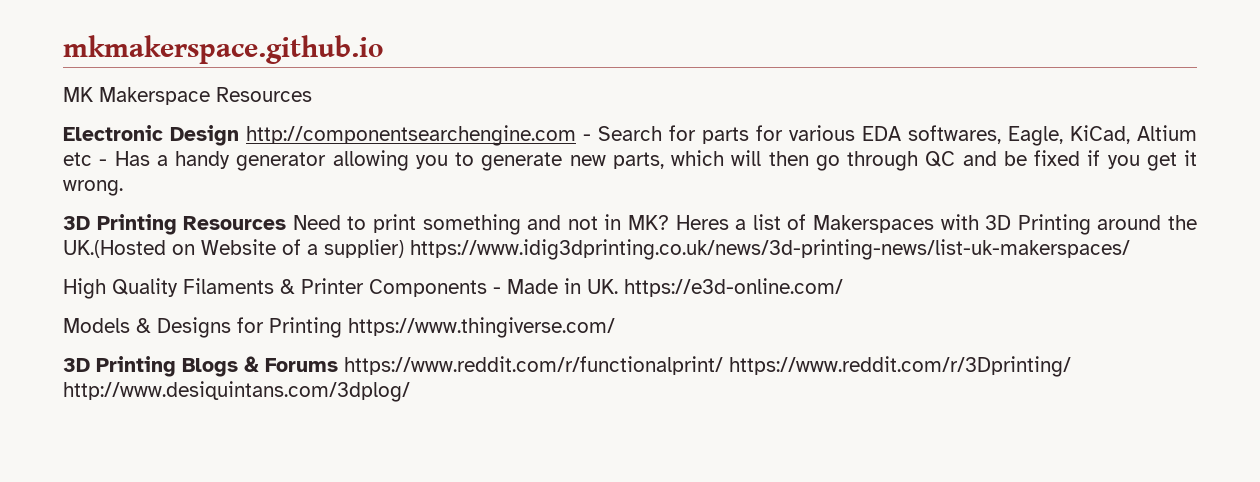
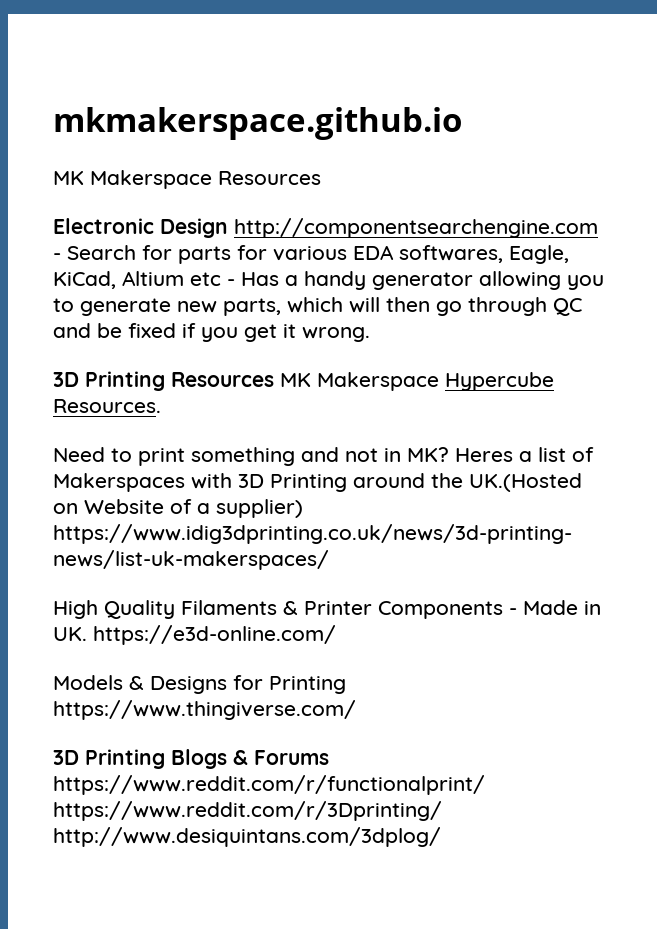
- 3D Printing Resources Need to print something and not in MK?
+ 3D Printing Resources MK Makerspace Hypercube Resources.
+ Need to print something and not in MK?

